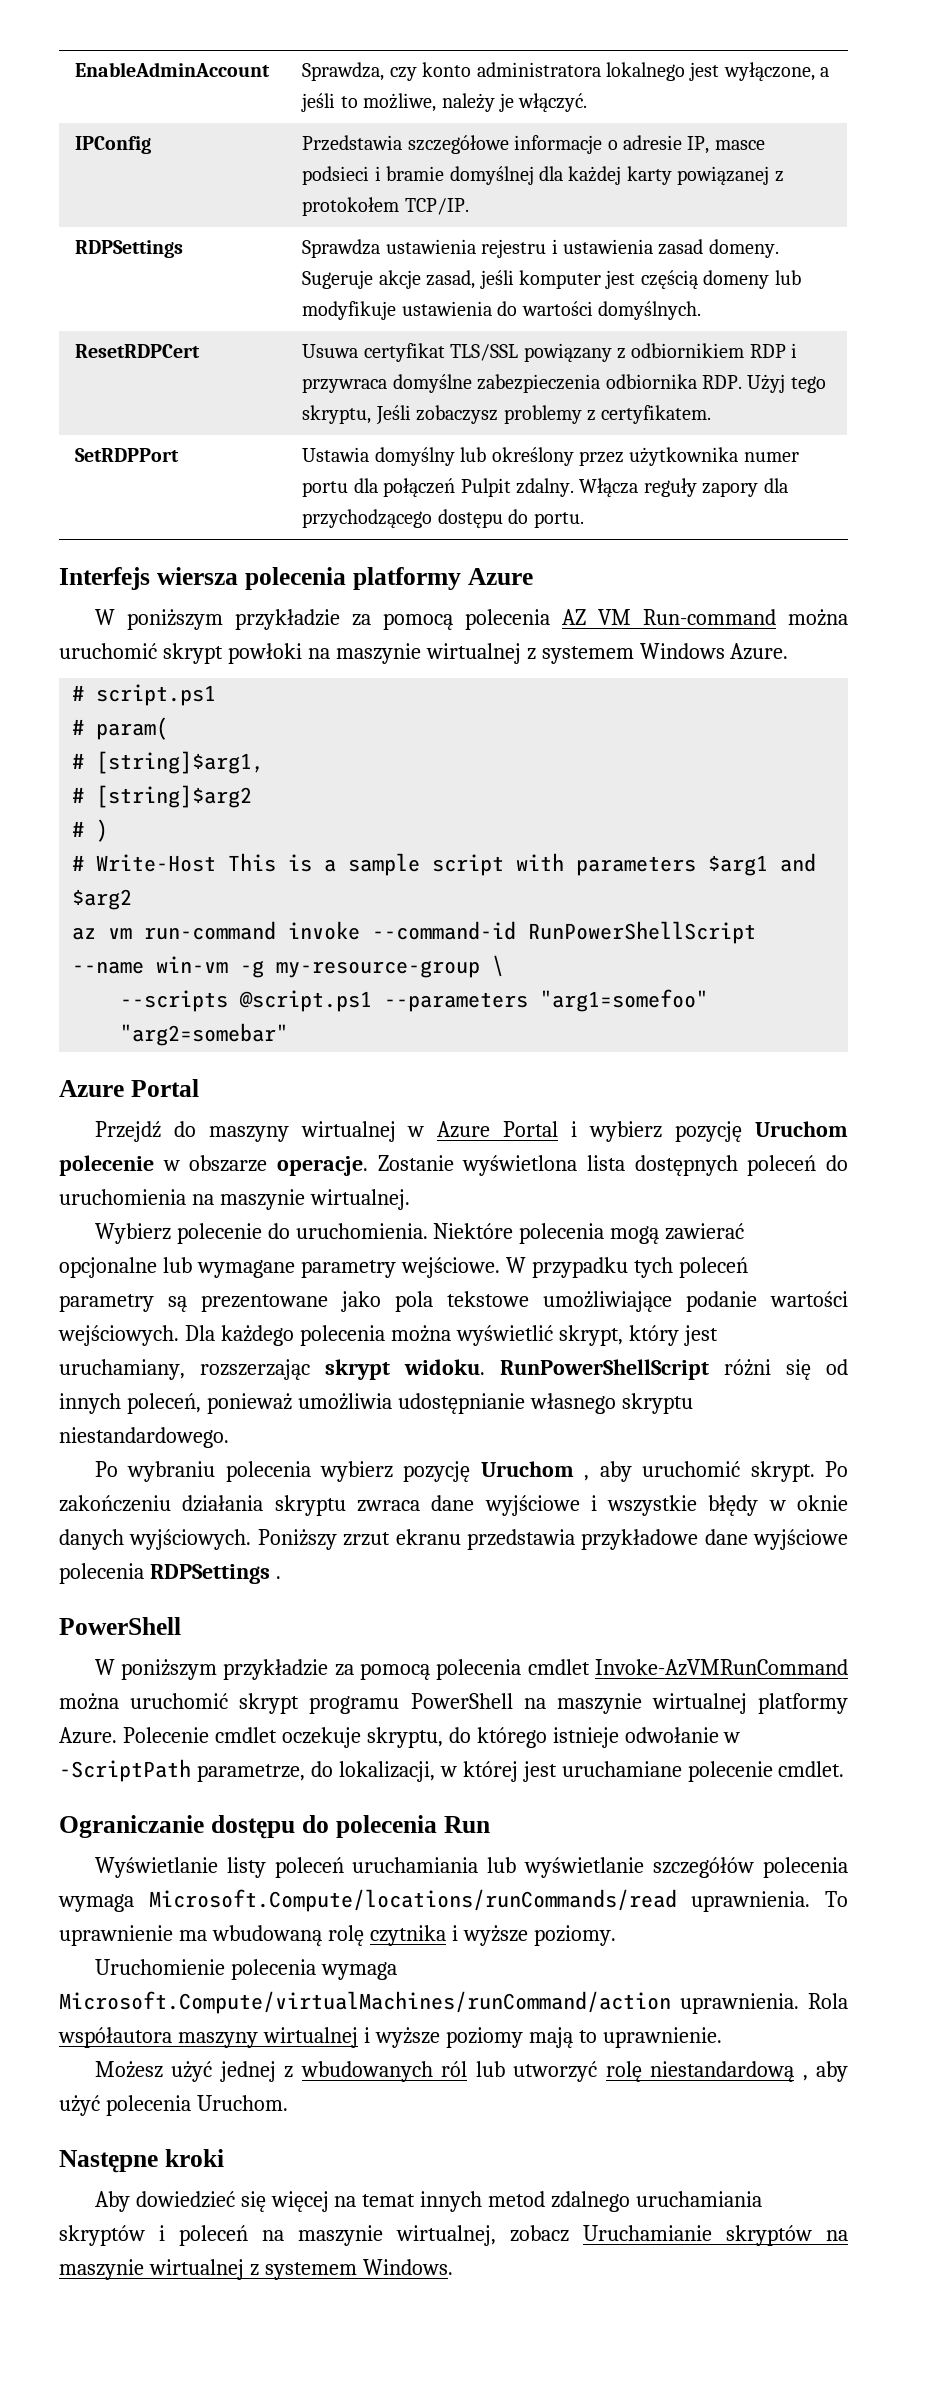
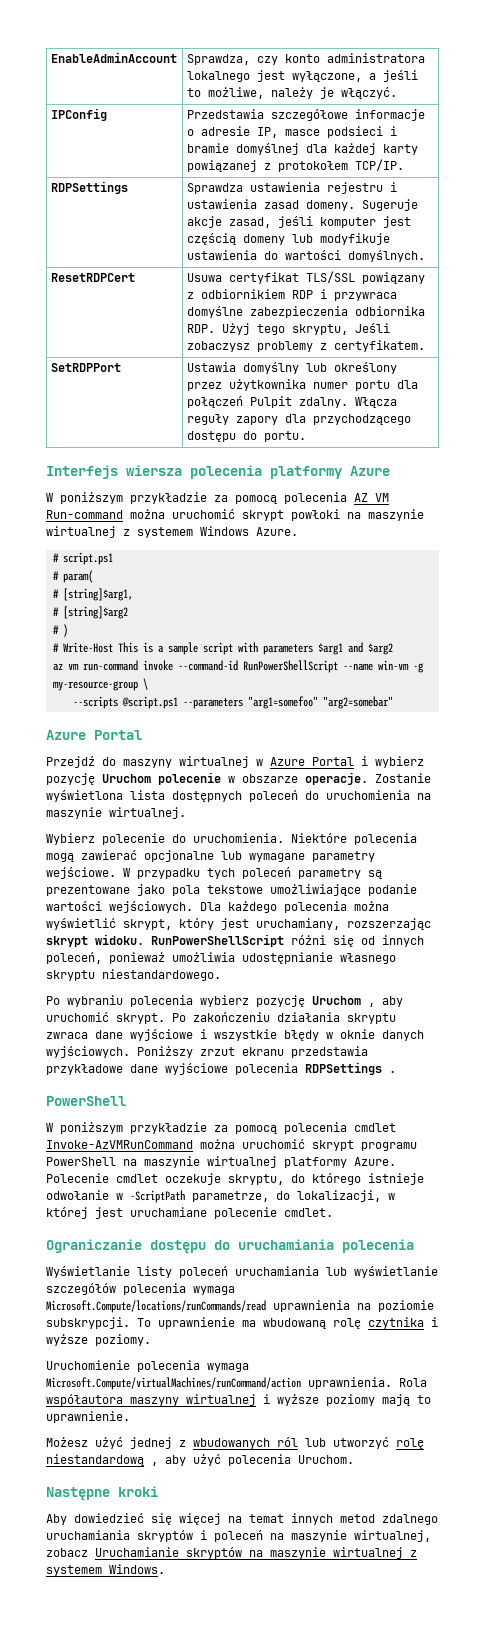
- Ograniczanie dostępu do polecenia Run
+ Ograniczanie dostępu do uruchamiania polecenia
- Wyświetlanie listy poleceń uruchamiania lub wyświetlanie szczegółów polecenia wymaga Microsoft.Compute/locations/runCommands/read uprawnienia.
+ Wyświetlanie listy poleceń uruchamiania lub wyświetlanie szczegółów polecenia wymaga Microsoft.Compute/locations/runCommands/read uprawnienia na poziomie subskrypcji.

